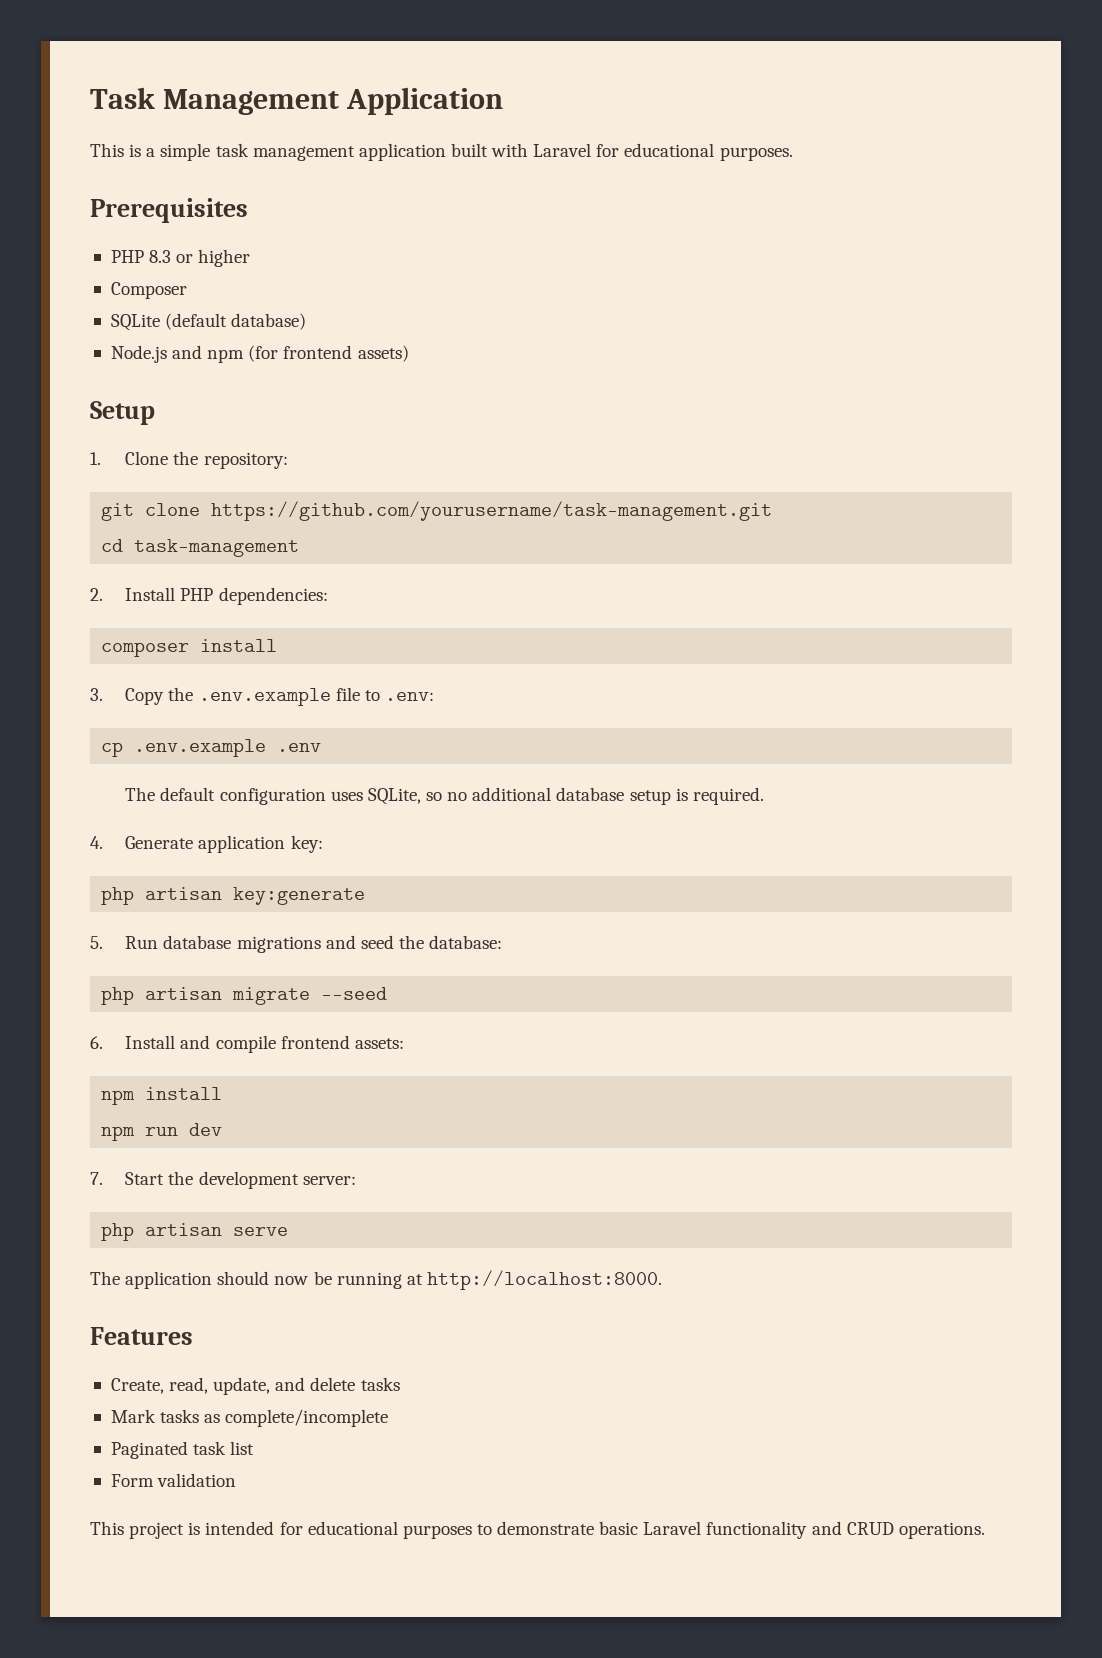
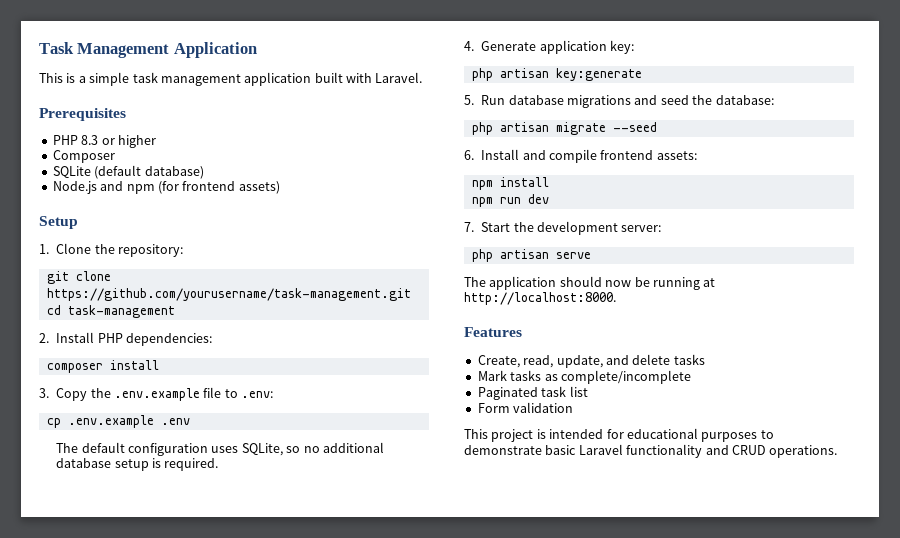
- This is a simple task management application built with Laravel for educational purposes.
+ This is a simple task management application built with Laravel.

